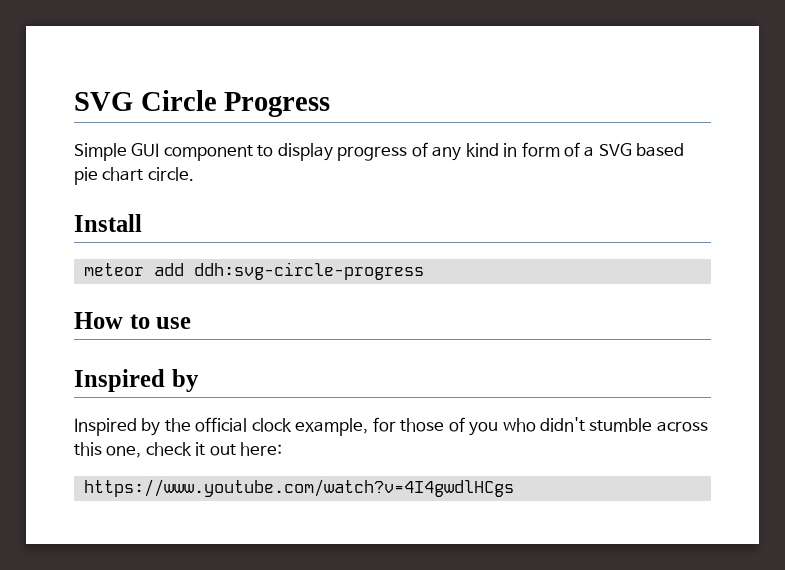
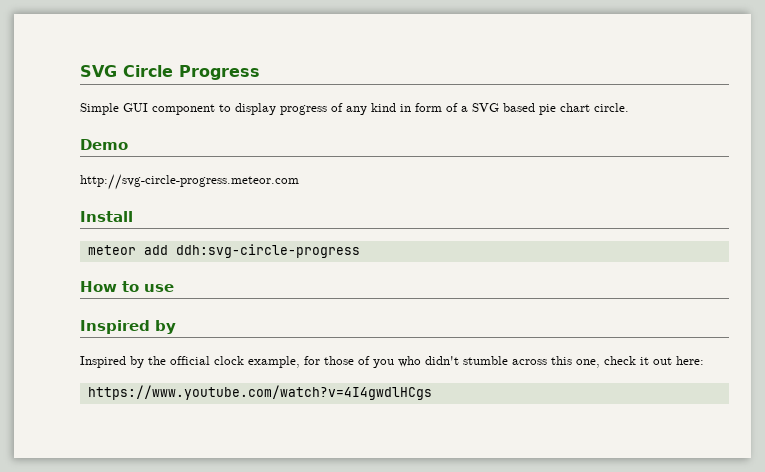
+ Demo
+ http://svg-circle-progress.meteor.com

